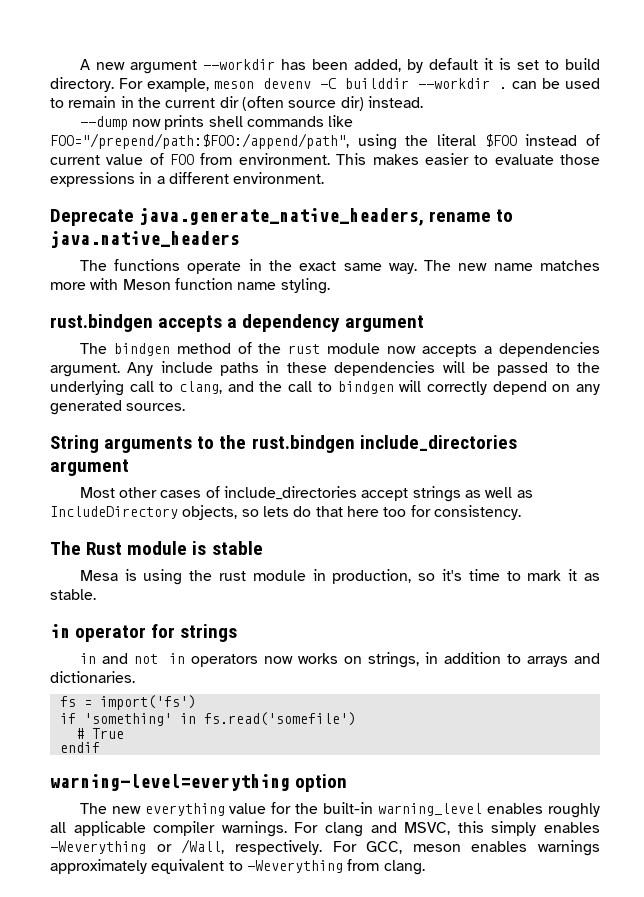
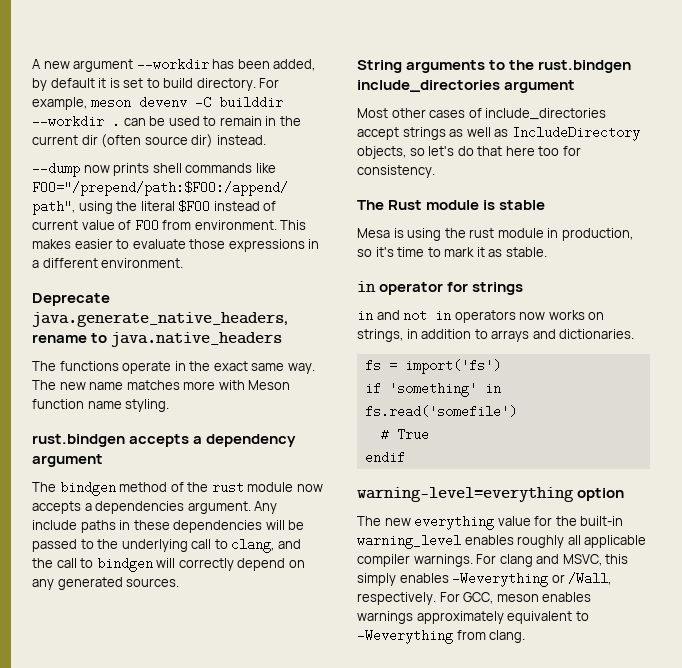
- Most other cases of include_directories accept strings as well as IncludeDirectory objects, so lets do that here too for consistency.
+ Most other cases of include_directories accept strings as well as IncludeDirectory objects, so let's do that here too for consistency.

